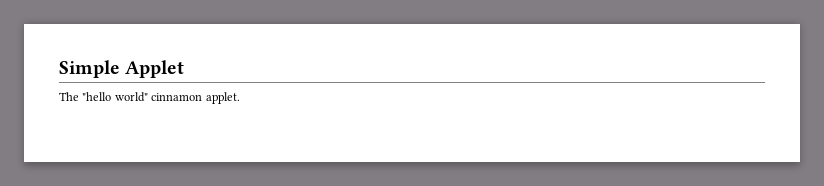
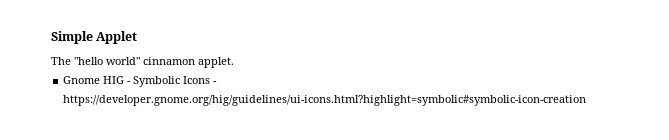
+ Gnome HIG - Symbolic Icons - https://developer.gnome.org/hig/guidelines/ui-icons.html?highlight=symbolic#symbolic-icon-creation

